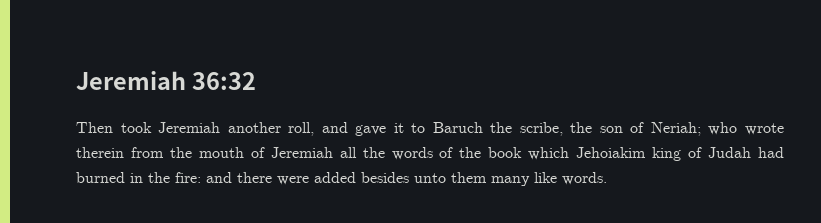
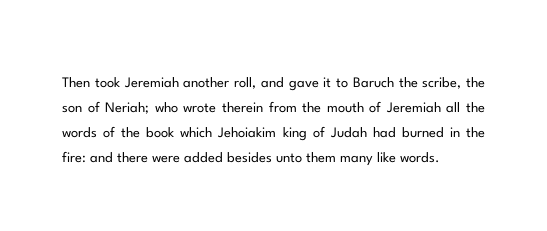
- Jeremiah 36:32

